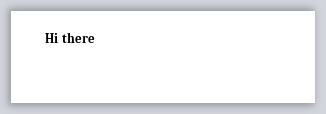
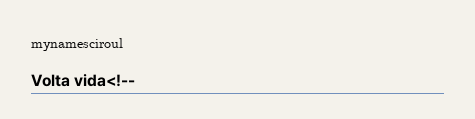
- Hi there
+ mynamesciroul
+ Volta vida<!--

